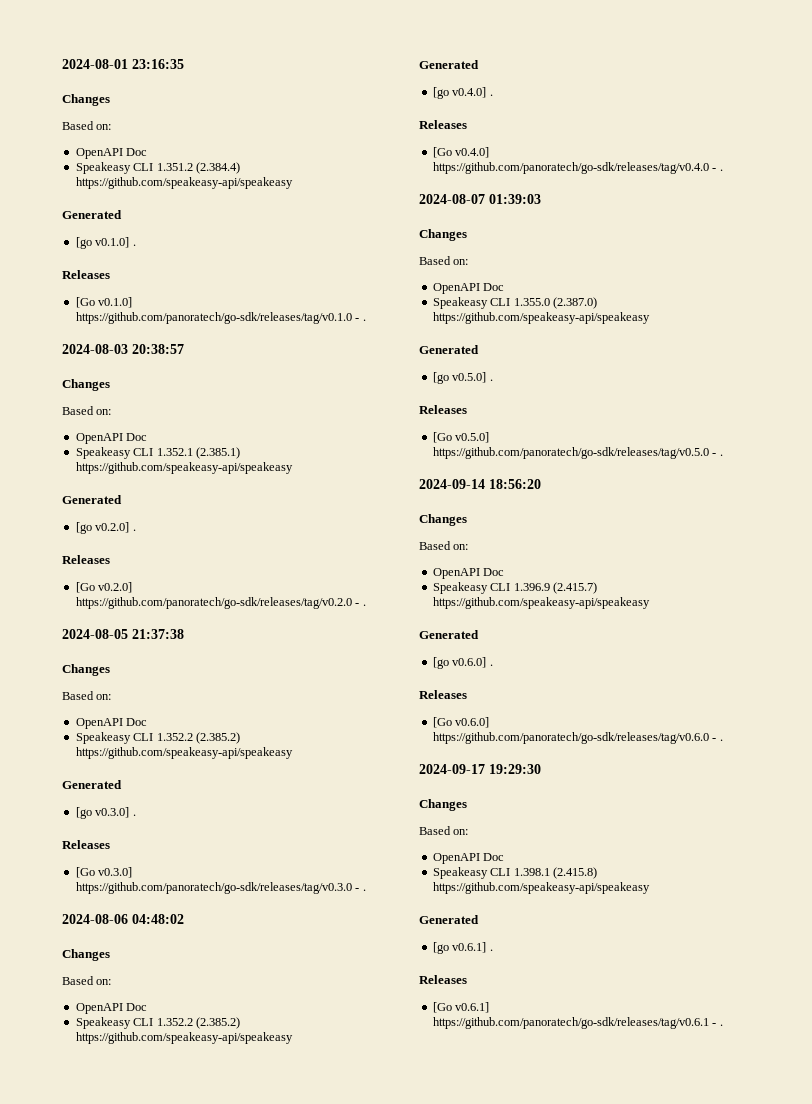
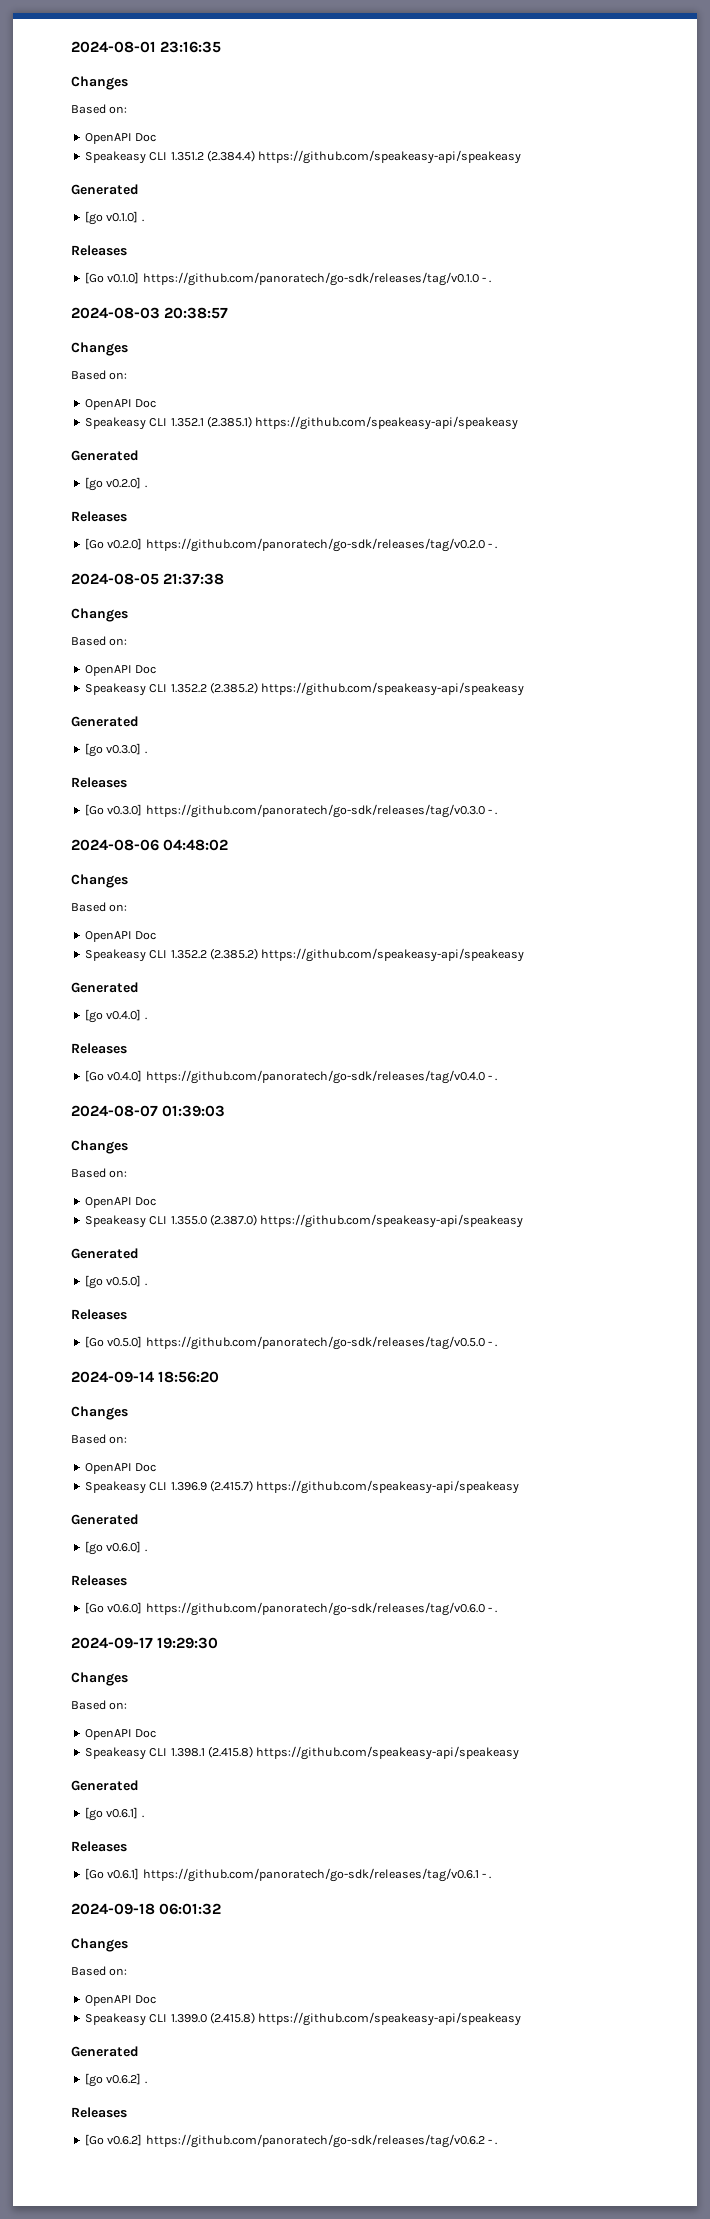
+ 2024-09-18 06:01:32
+ Changes
+ Based on:
+ OpenAPI Doc
+ Speakeasy CLI 1.399.0 (2.415.8) https://github.com/speakeasy-api/speakeasy
+ Generated
+ [go v0.6.2] .
+ Releases
+ [Go v0.6.2] https://github.com/panoratech/go-sdk/releases/tag/v0.6.2 - .

